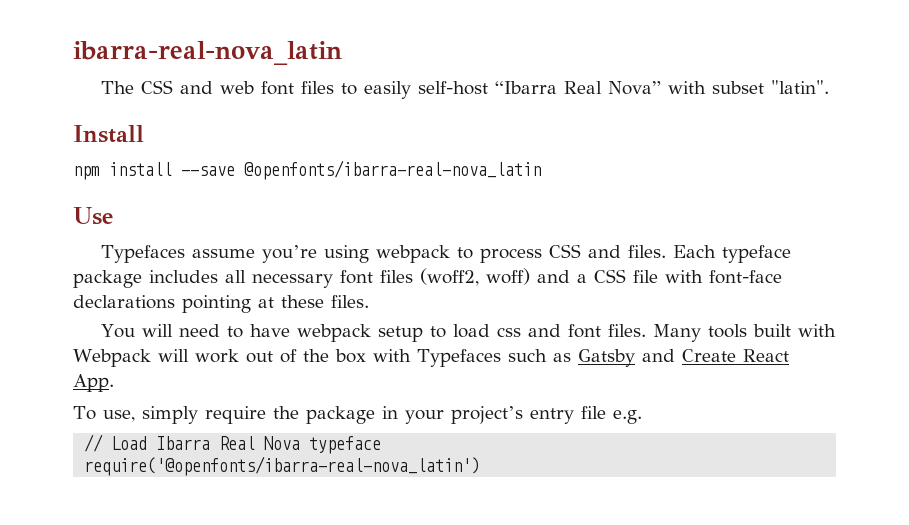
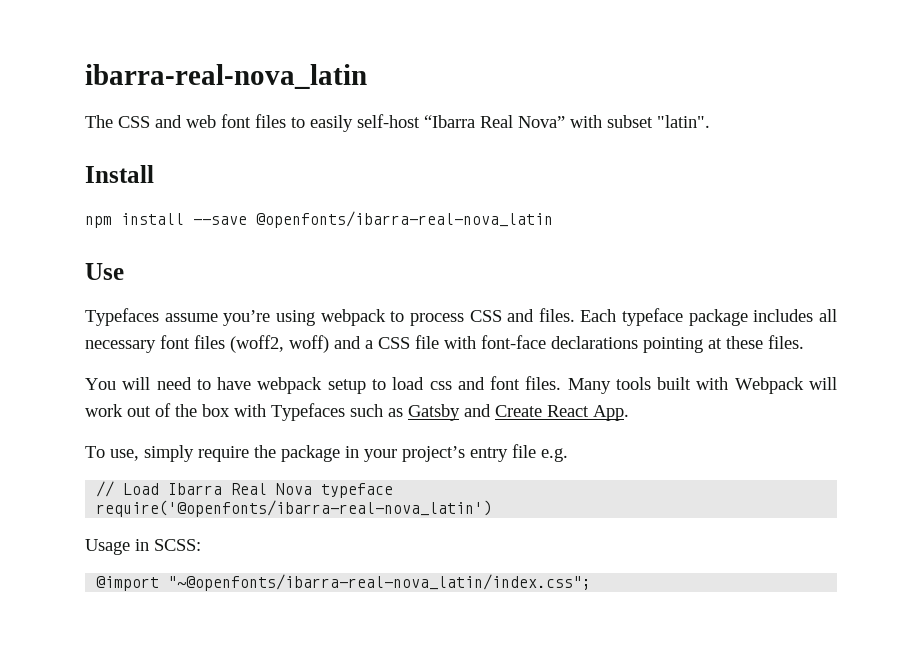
+ Usage in SCSS:
+ @import "~@openfonts/ibarra-real-nova_latin/index.css";

